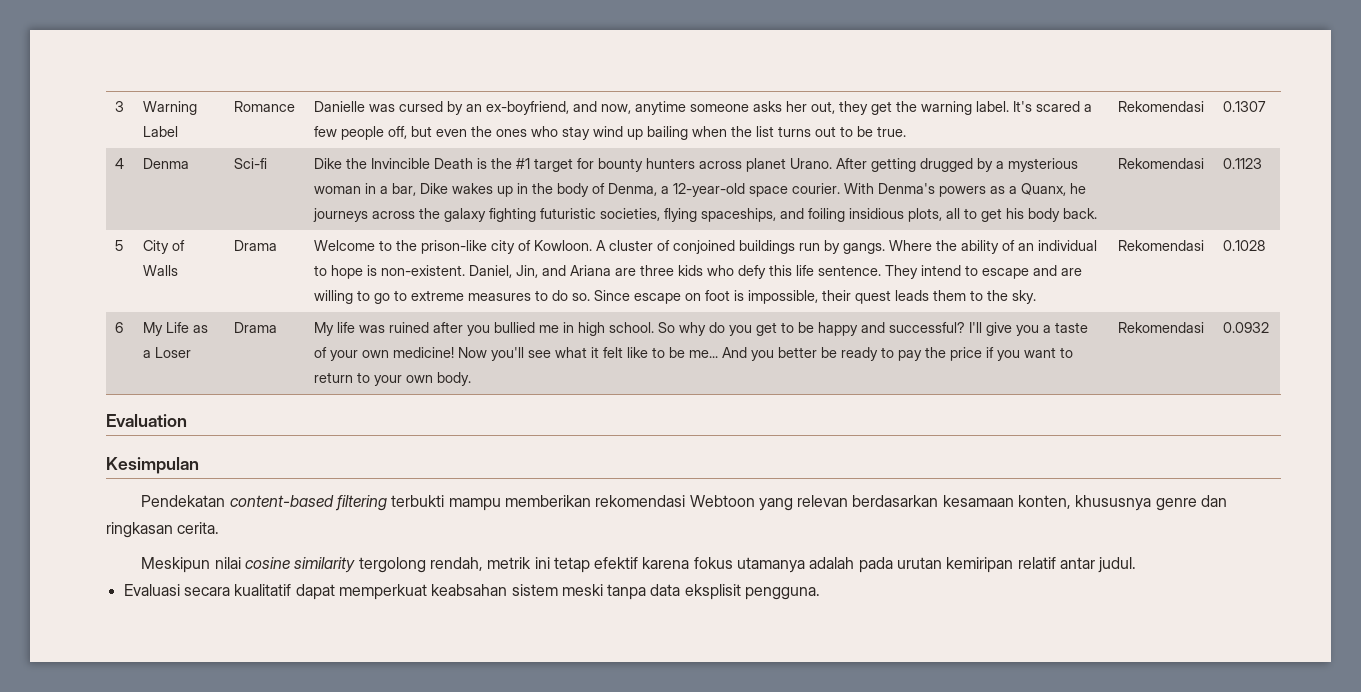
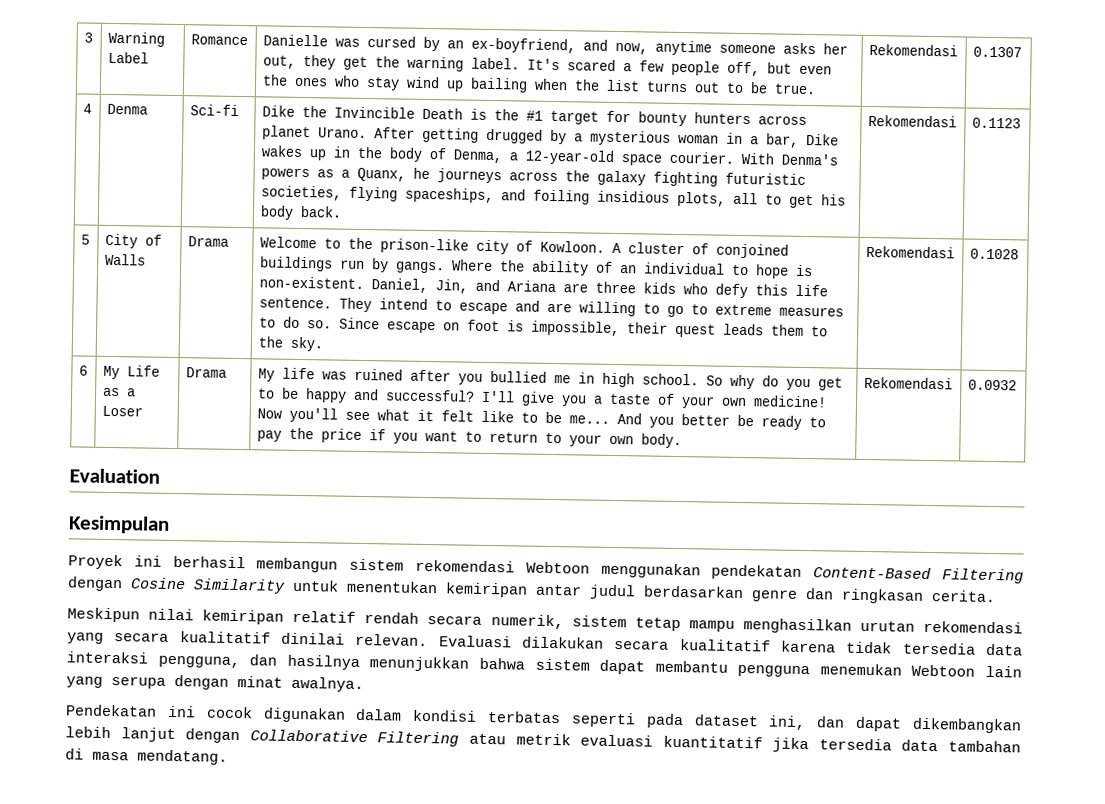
- Pendekatan content-based filtering terbukti mampu memberikan rekomendasi Webtoon yang relevan berdasarkan kesamaan konten, khususnya genre dan ringkasan cerita.
+ Proyek ini berhasil membangun sistem rekomendasi Webtoon menggunakan pendekatan Content-Based Filtering dengan Cosine Similarity untuk menentukan kemiripan antar judul berdasarkan genre dan ringkasan cerita.
- Meskipun nilai cosine similarity tergolong rendah, metrik ini tetap efektif karena fokus utamanya adalah pada urutan kemiripan relatif antar judul.
- Evaluasi secara kualitatif dapat memperkuat keabsahan sistem meski tanpa data eksplisit pengguna.
+ Meskipun nilai kemiripan relatif rendah secara numerik, sistem tetap mampu menghasilkan urutan rekomendasi yang secara kualitatif dinilai relevan. Evaluasi dilakukan secara kualitatif karena tidak tersedia data interaksi pengguna, dan hasilnya menunjukkan bahwa sistem dapat membantu pengguna menemukan Webtoon lain yang serupa dengan minat awalnya.
+ Pendekatan ini cocok digunakan dalam kondisi terbatas seperti pada dataset ini, dan dapat dikembangkan lebih lanjut dengan Collaborative Filtering atau metrik evaluasi kuantitatif jika tersedia data tambahan di masa mendatang.

